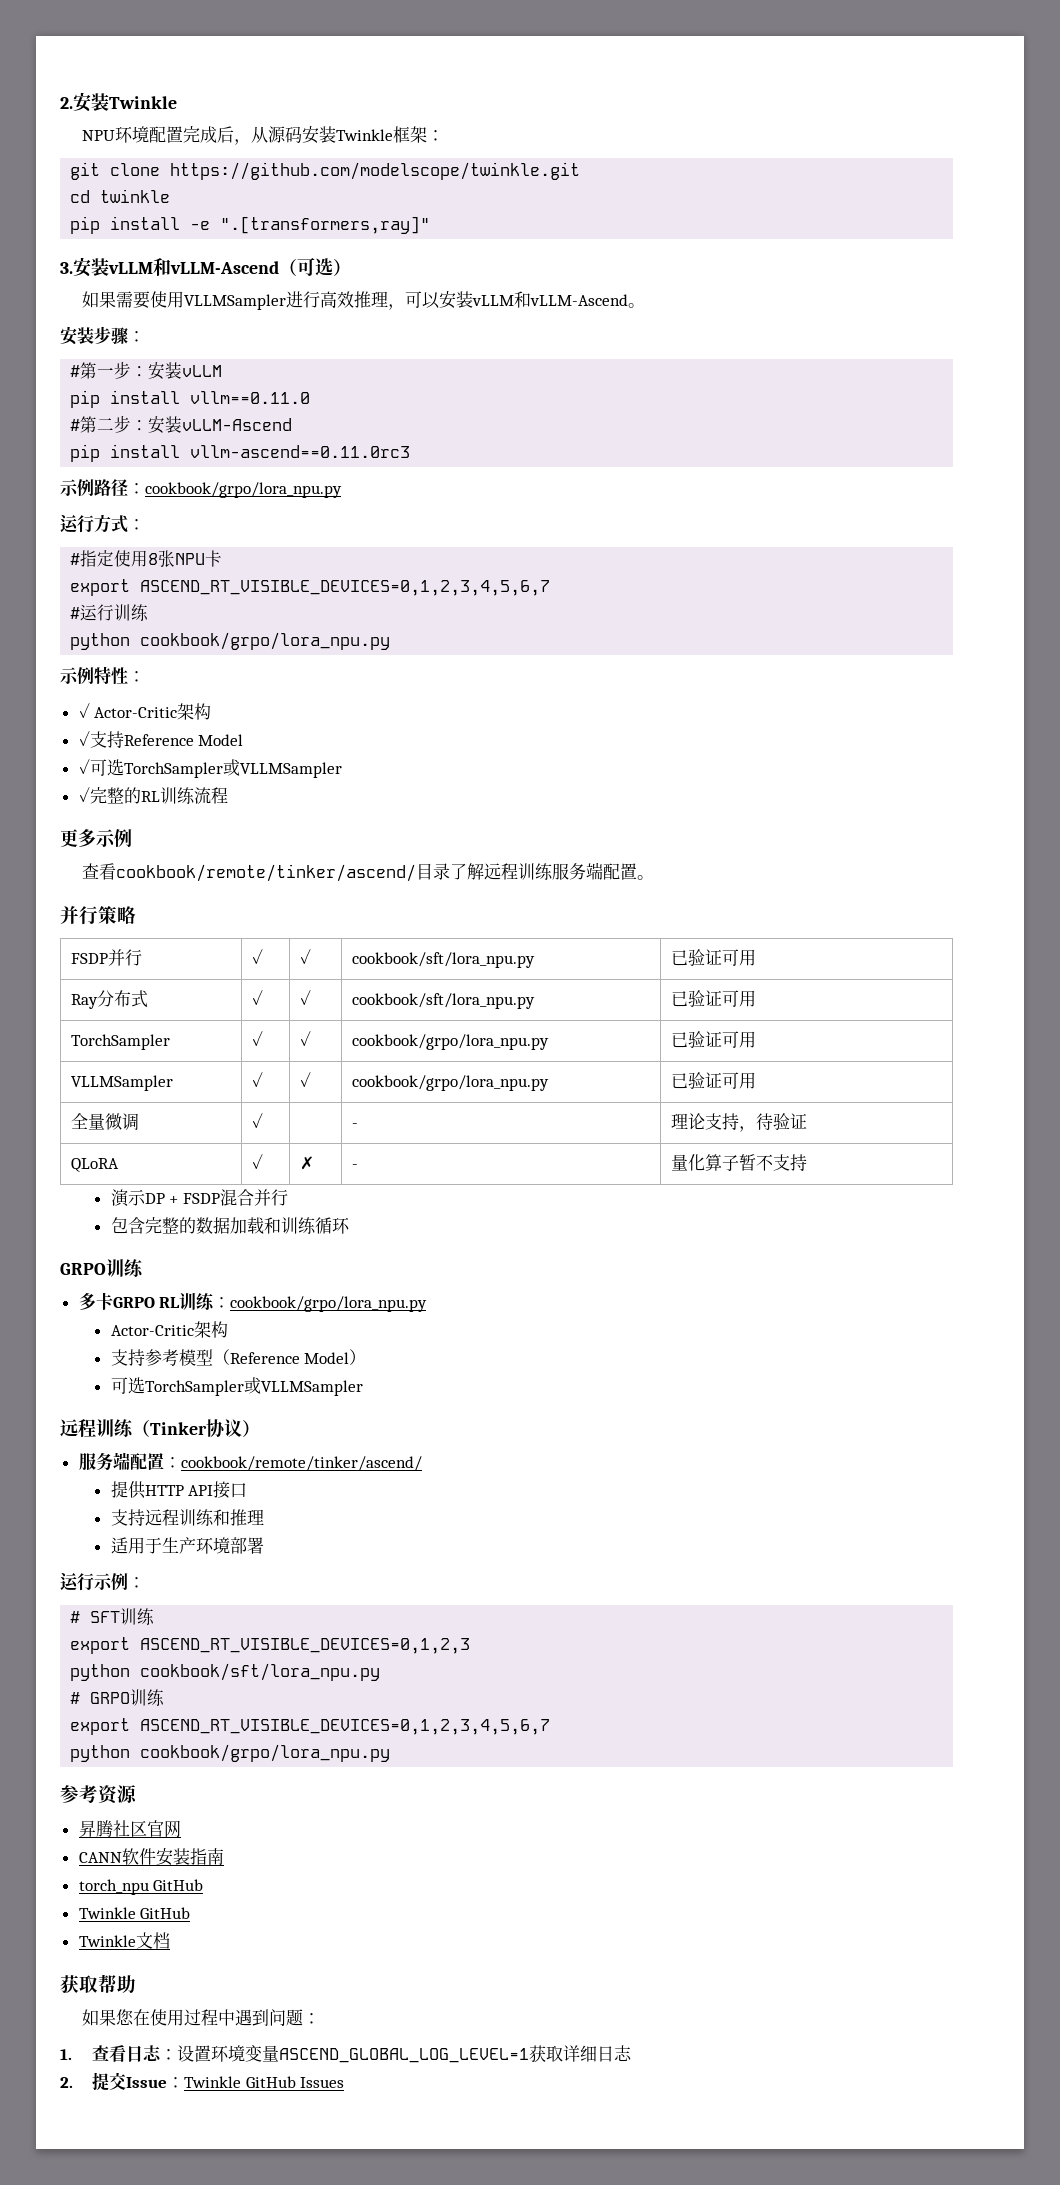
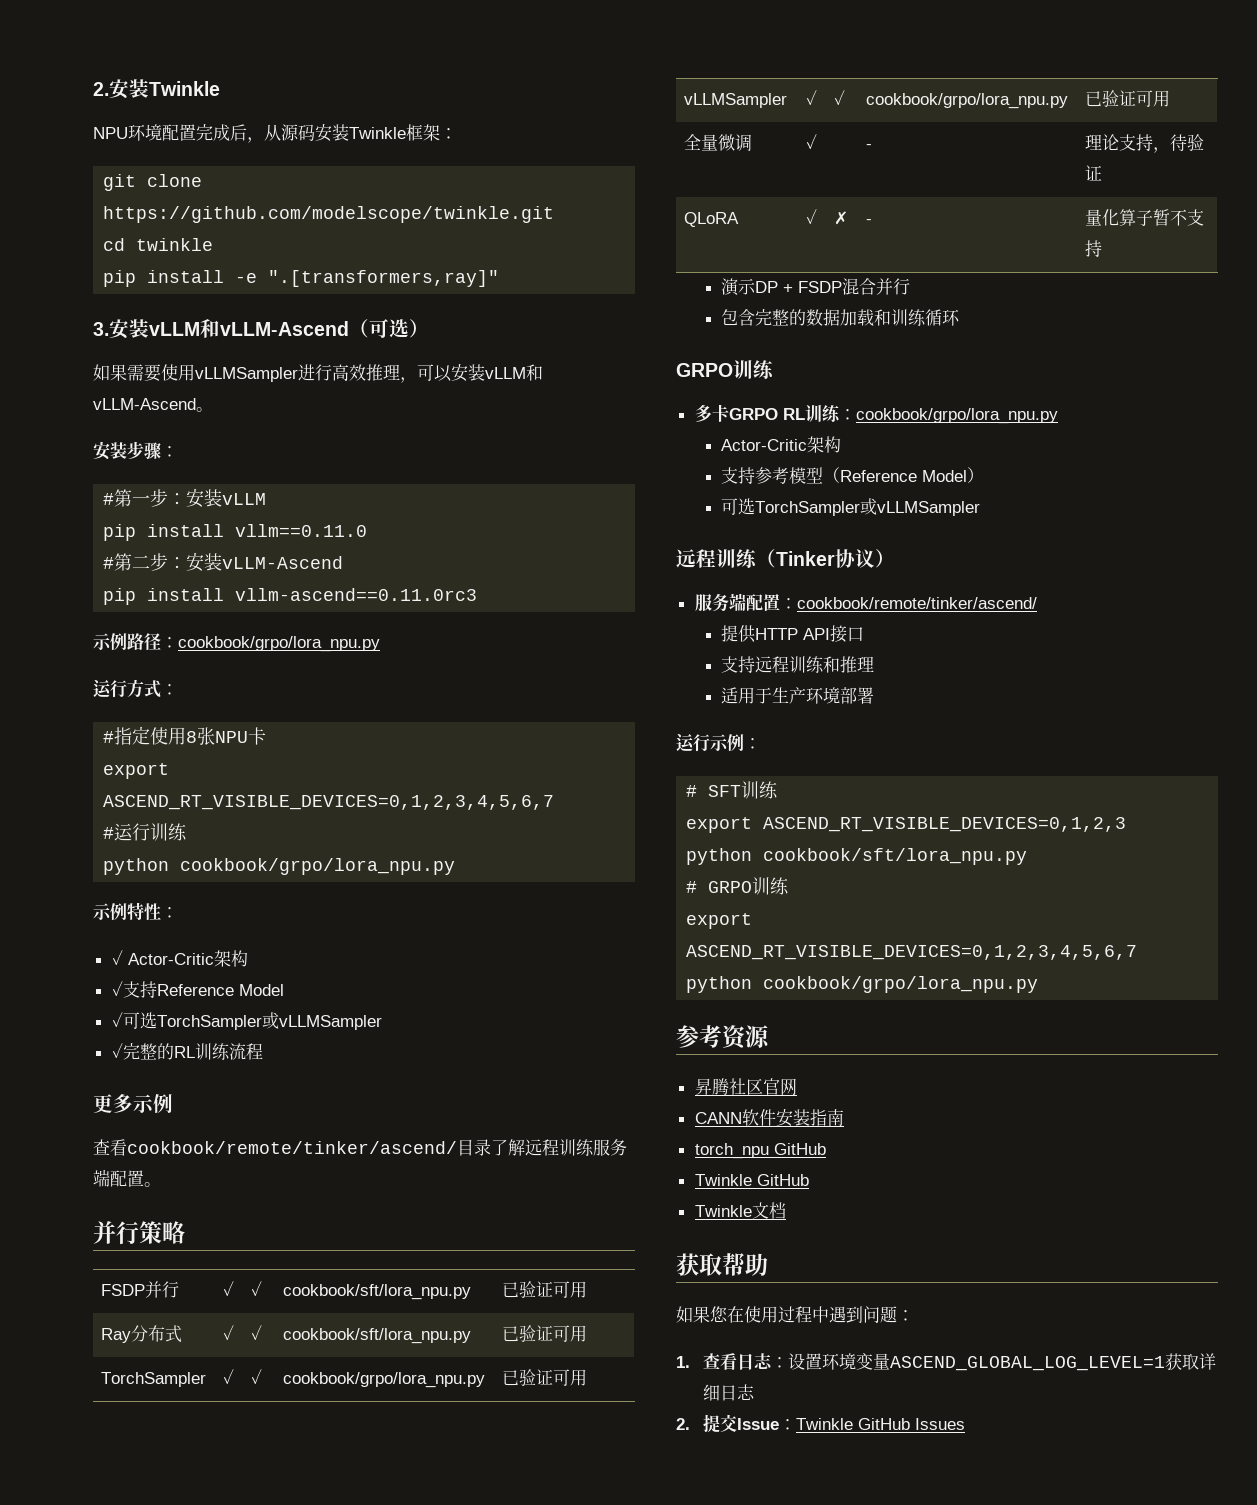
- 如果需要使用VLLMSampler进行高效推理，可以安装vLLM和vLLM-Ascend。
+ 如果需要使用vLLMSampler进行高效推理，可以安装vLLM和vLLM-Ascend。
- ✓可选TorchSampler或VLLMSampler
+ ✓可选TorchSampler或vLLMSampler
- VLLMSampler | ✓ | ✓ | cookbook/grpo/lora_npu.py | 已验证可用
+ vLLMSampler | ✓ | ✓ | cookbook/grpo/lora_npu.py | 已验证可用
  支持参考模型（Reference Model）
- 可选TorchSampler或VLLMSampler
+ 可选TorchSampler或vLLMSampler

